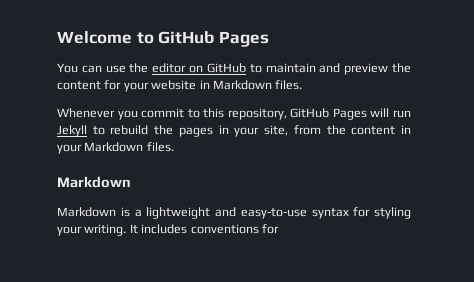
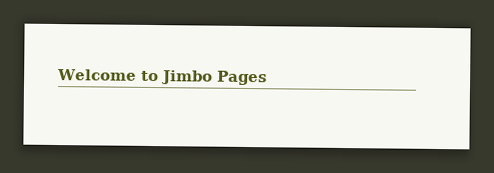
- Welcome to GitHub Pages
- You can use the editor on GitHub to maintain and preview the content for your website in Markdown files.
- Whenever you commit to this repository, GitHub Pages will run Jekyll to rebuild the pages in your site, from the content in your Markdown files.
- Markdown
- Markdown is a lightweight and easy-to-use syntax for styling your writing. It includes conventions for
+ Welcome to Jimbo Pages

